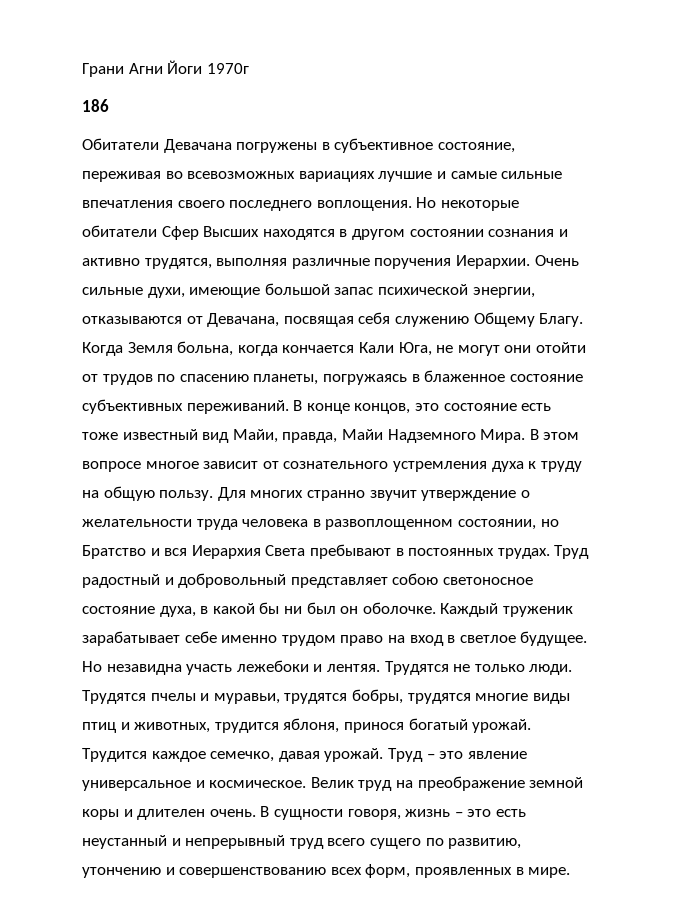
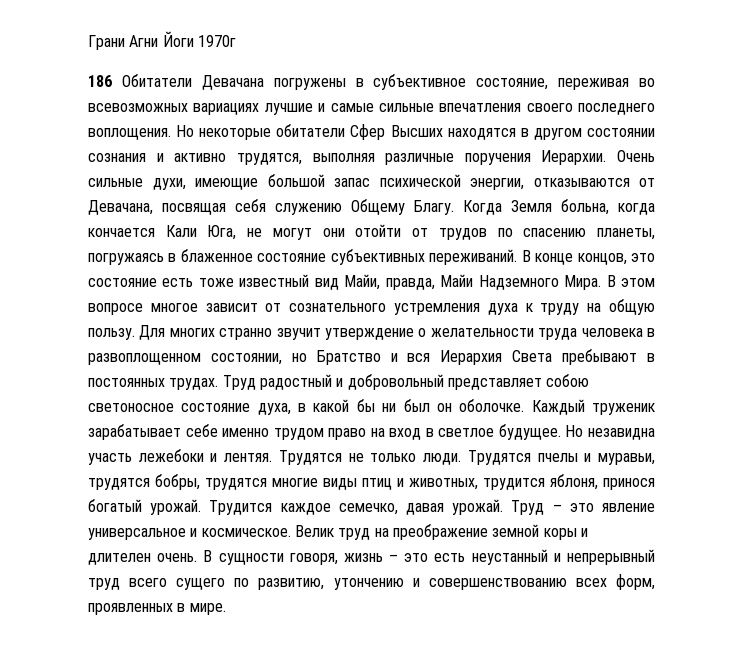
- 186
- Обитатели Девачана погружены в субъективное состояние, переживая во всевозможных вариациях лучшие и самые сильные впечатления своего последнего воплощения.
+ 186 Обитатели Девачана погружены в субъективное состояние, переживая во всевозможных вариациях лучшие и самые сильные впечатления своего последнего воплощения.

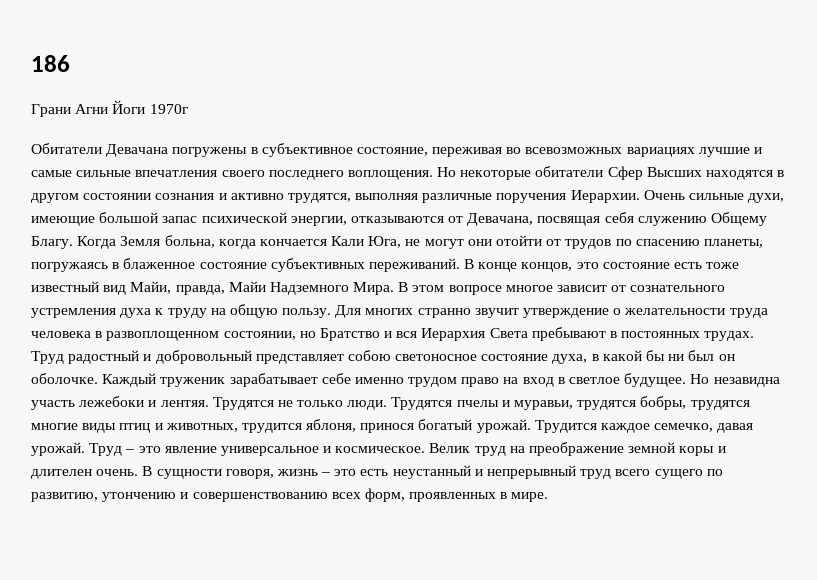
+ 186
- 186 Обитатели Девачана погружены в субъективное состояние, переживая во всевозможных вариациях лучшие и самые сильные впечатления своего последнего воплощения.
+ Обитатели Девачана погружены в субъективное состояние, переживая во всевозможных вариациях лучшие и самые сильные впечатления своего последнего воплощения.

